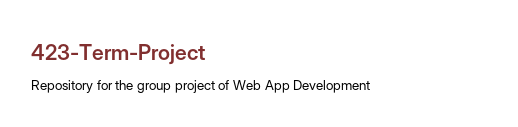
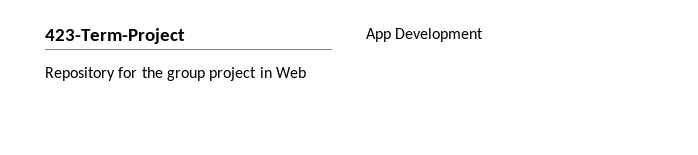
- Repository for the group project of Web App Development
+ Repository for the group project in Web App Development

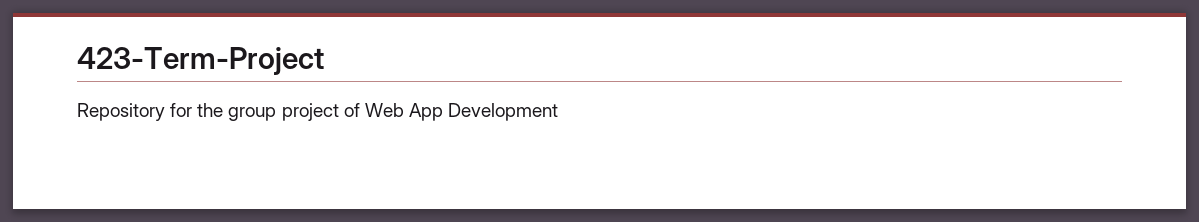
- Repository for the group project in Web App Development
+ Repository for the group project of Web App Development

